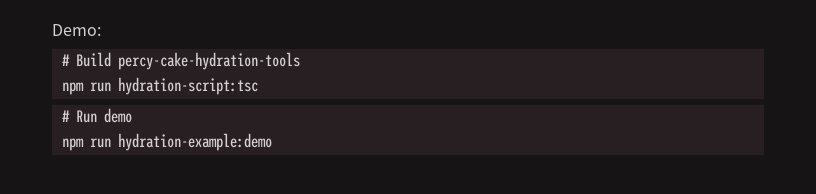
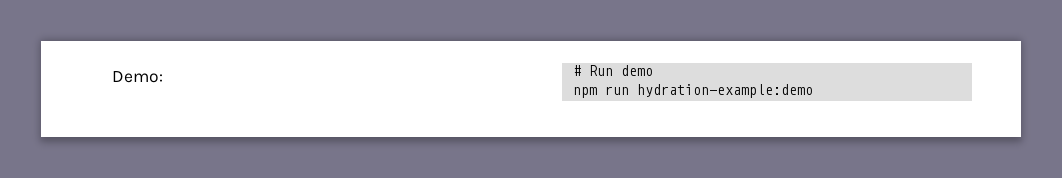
- # Build percy-cake-hydration-tools
- npm run hydration-script:tsc

